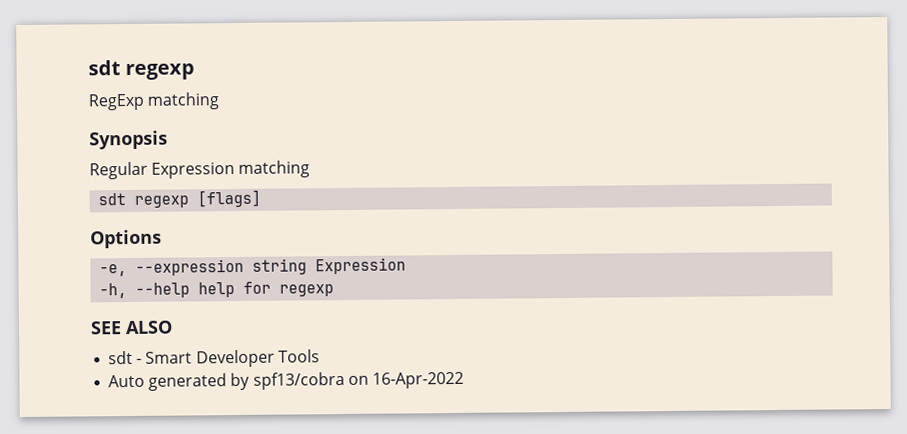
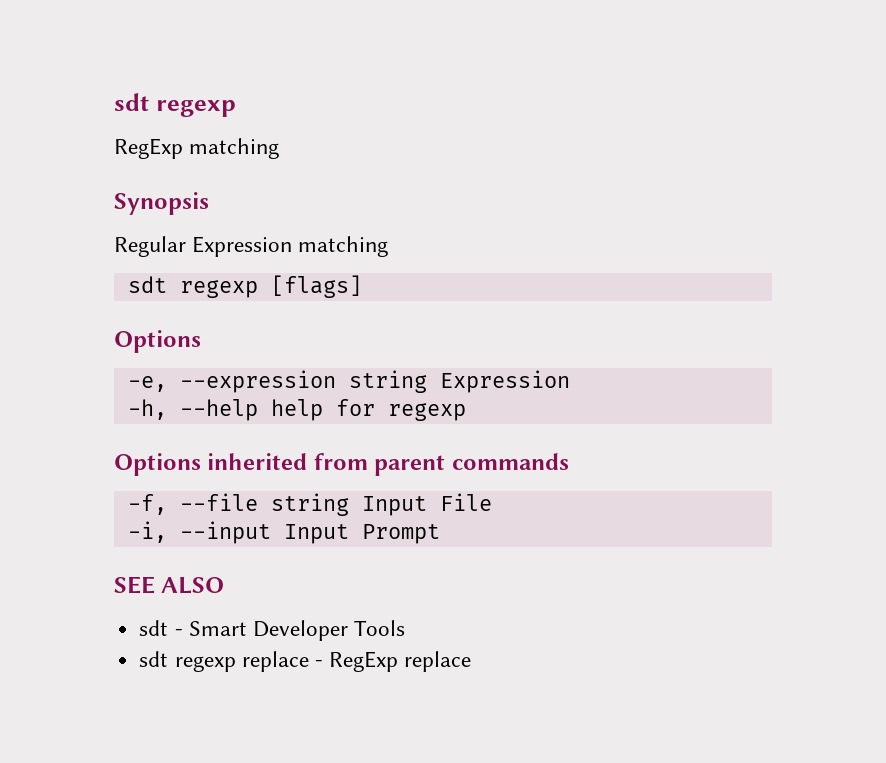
+ Options inherited from parent commands
+ -f, --file string Input File
+ -i, --input Input Prompt
- Auto generated by spf13/cobra on 16-Apr-2022
+ sdt regexp replace - RegExp replace

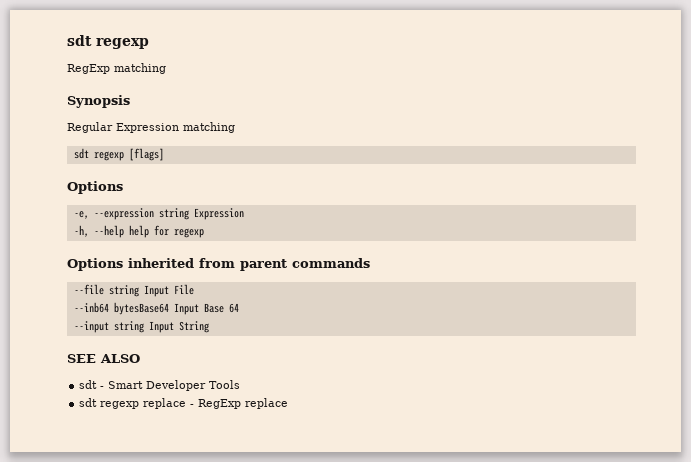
- -f, --file string Input File
+ --file string Input File
- -i, --input Input Prompt
+ --inb64 bytesBase64 Input Base 64
+ --input string Input String

